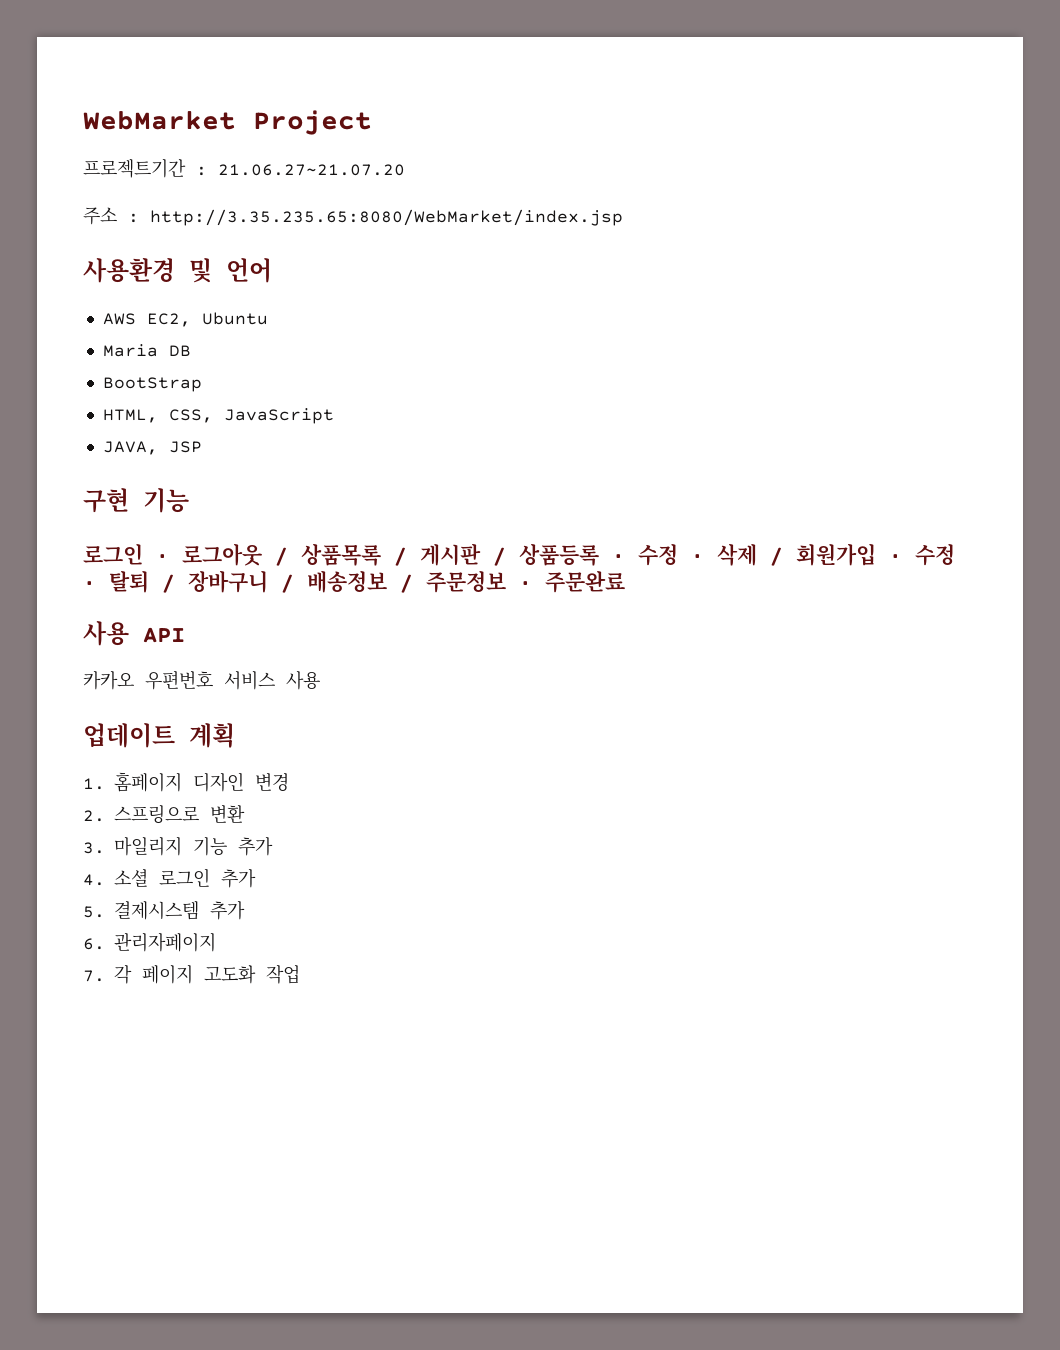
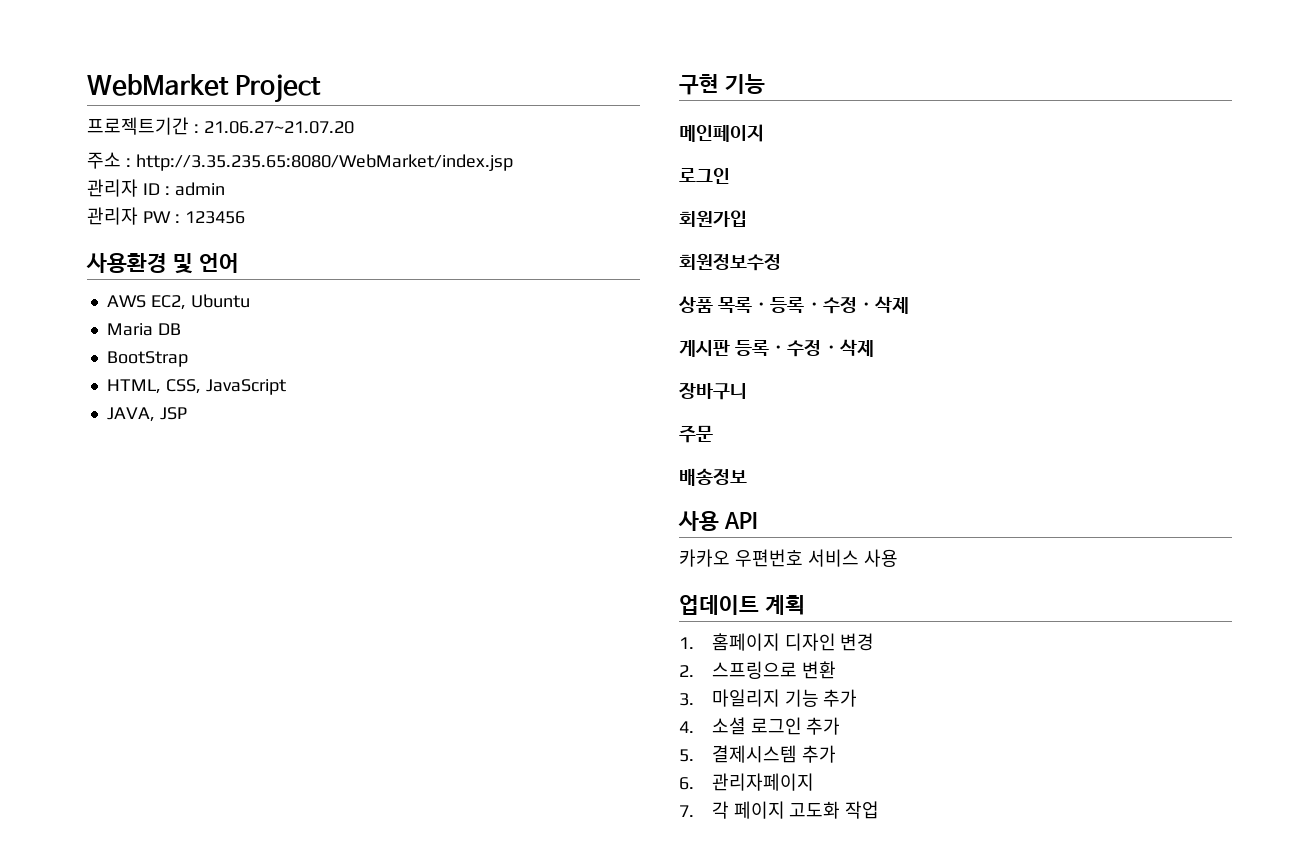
+ 관리자 ID : admin
+ 관리자 PW : 123456
- 로그인 · 로그아웃 / 상품목록 / 게시판 / 상품등록 · 수정 · 삭제 / 회원가입 · 수정 · 탈퇴 / 장바구니 / 배송정보 / 주문정보 · 주문완료
+ 메인페이지
+ 로그인
+ 회원가입
+ 회원정보수정
+ 상품 목록 · 등록 · 수정 · 삭제
+ 게시판 등록 · 수정 · 삭제
+ 장바구니
+ 주문
+ 배송정보

